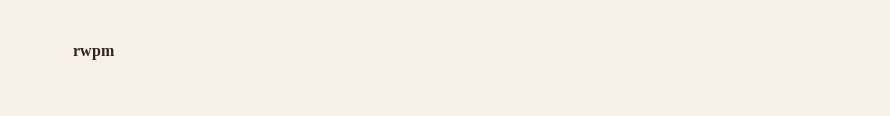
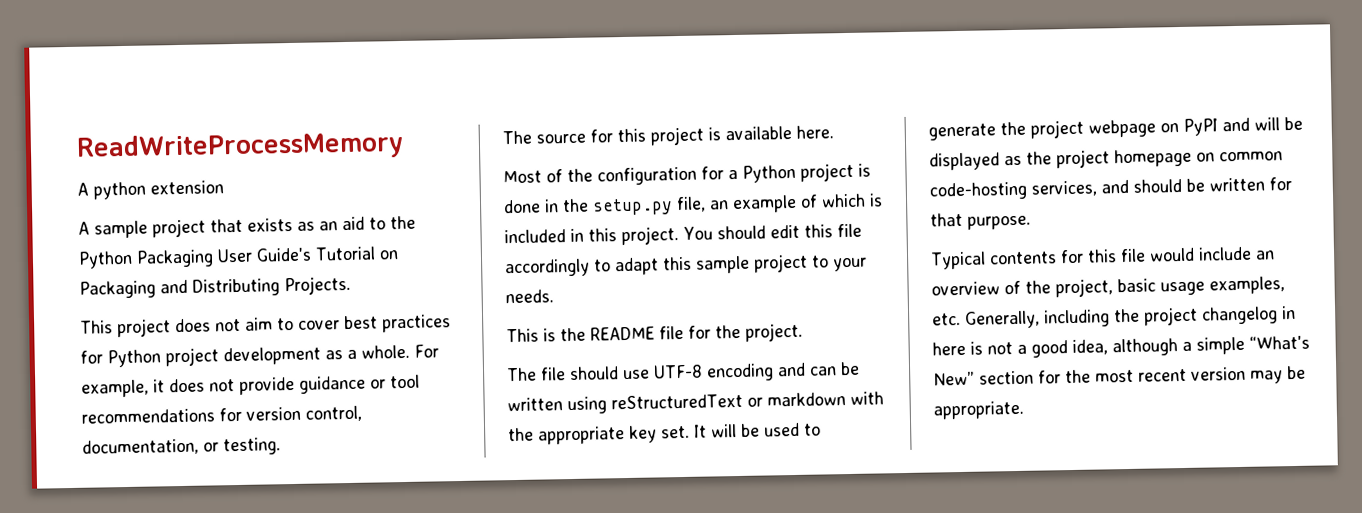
- rwpm
+ ReadWriteProcessMemory
+ A python extension
+ A sample project that exists as an aid to the Python Packaging User Guide's Tutorial on Packaging and Distributing Projects.
+ This project does not aim to cover best practices for Python project development as a whole. For example, it does not provide guidance or tool recommendations for version control, documentation, or testing.
+ The source for this project is available here.
+ Most of the configuration for a Python project is done in the setup.py file, an example of which is included in this project. You should edit this file accordingly to adapt this sample project to your needs.
+ This is the README file for the project.
+ The file should use UTF-8 encoding and can be written using reStructuredText or markdown with the appropriate key set. It will be used to generate the project webpage on PyPI and will be displayed as the project homepage on common code-hosting services, and should be written for that purpose.
+ Typical contents for this file would include an overview of the project, basic usage examples, etc. Generally, including the project changelog in here is not a good idea, although a simple “What's New” section for the most recent version may be appropriate.

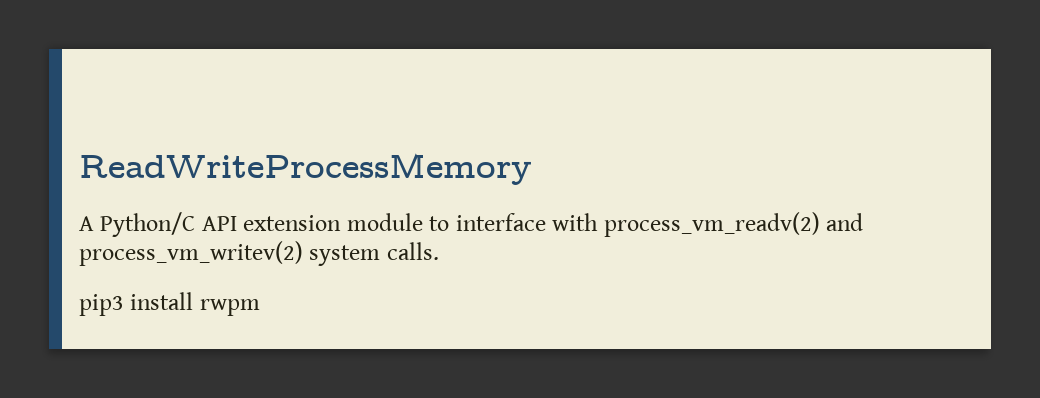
- A python extension
- A sample project that exists as an aid to the Python Packaging User Guide's Tutorial on Packaging and Distributing Projects.
- This project does not aim to cover best practices for Python project development as a whole. For example, it does not provide guidance or tool recommendations for version control, documentation, or testing.
- The source for this project is available here.
- Most of the configuration for a Python project is done in the setup.py file, an example of which is included in this project. You should edit this file accordingly to adapt this sample project to your needs.
- This is the README file for the project.
- The file should use UTF-8 encoding and can be written using reStructuredText or markdown with the appropriate key set. It will be used to generate the project webpage on PyPI and will be displayed as the project homepage on common code-hosting services, and should be written for that purpose.
- Typical contents for this file would include an overview of the project, basic usage examples, etc. Generally, including the project changelog in here is not a good idea, although a simple “What's New” section for the most recent version may be appropriate.
+ A Python/C API extension module to interface with process_vm_readv(2) and process_vm_writev(2) system calls.
+ pip3 install rwpm

